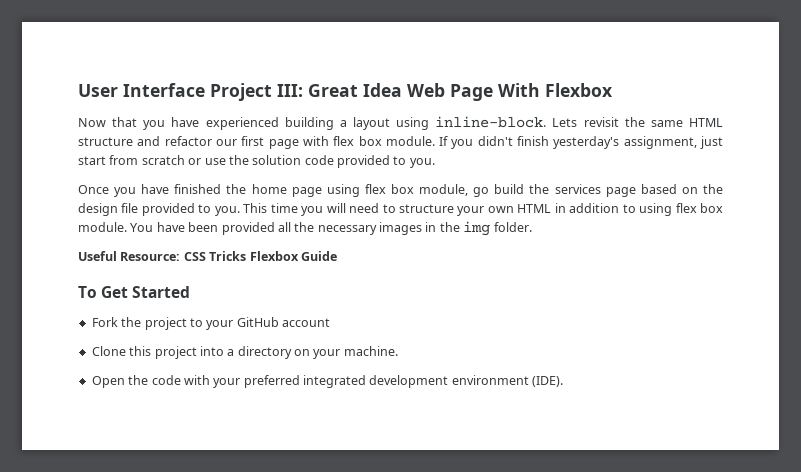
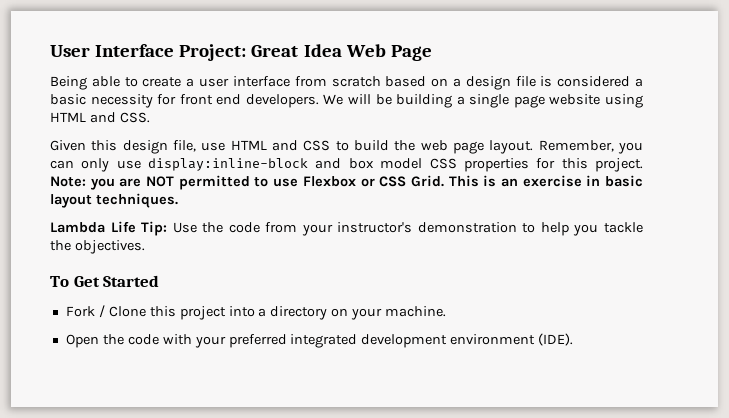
- User Interface Project III: Great Idea Web Page With Flexbox
- Now that you have experienced building a layout using inline-block. Lets revisit the same HTML structure and refactor our first page with flex box module. If you didn't finish yesterday's assignment, just start from scratch or use the solution code provided to you.
- Once you have finished the home page using flex box module, go build the services page based on the design file provided to you. This time you will need to structure your own HTML in addition to using flex box module. You have been provided all the necessary images in the img folder.
- Useful Resource: CSS Tricks Flexbox Guide
+ User Interface Project: Great Idea Web Page
+ Being able to create a user interface from scratch based on a design file is considered a basic necessity for front end developers. We will be building a single page website using HTML and CSS.
+ Given this design file, use HTML and CSS to build the web page layout. Remember, you can only use display:inline-block and box model CSS properties for this project. Note: you are NOT permitted to use Flexbox or CSS Grid. This is an exercise in basic layout techniques.
+ Lambda Life Tip: Use the code from your instructor's demonstration to help you tackle the objectives.
  To Get Started
- Fork the project to your GitHub account
- Clone this project into a directory on your machine.
+ Fork / Clone this project into a directory on your machine.

